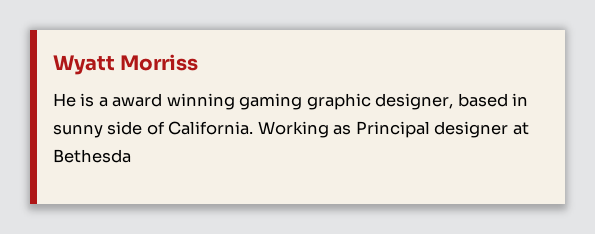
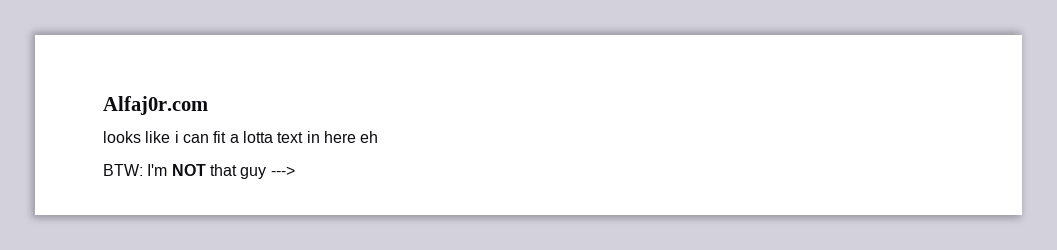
- Wyatt Morriss
- He is a award winning gaming graphic designer, based in sunny side of California. Working as Principal designer at Bethesda
+ Alfaj0r.com
+ looks like i can fit a lotta text in here eh
+ BTW: I'm NOT that guy --->

